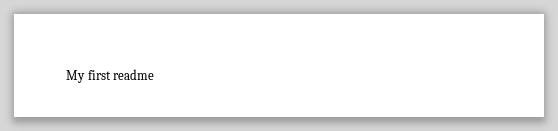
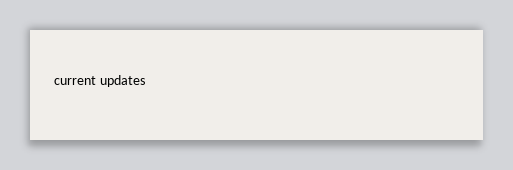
- My first readme
+ current updates

